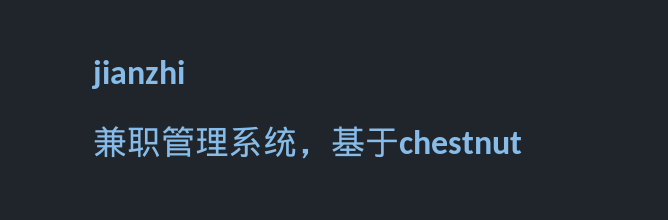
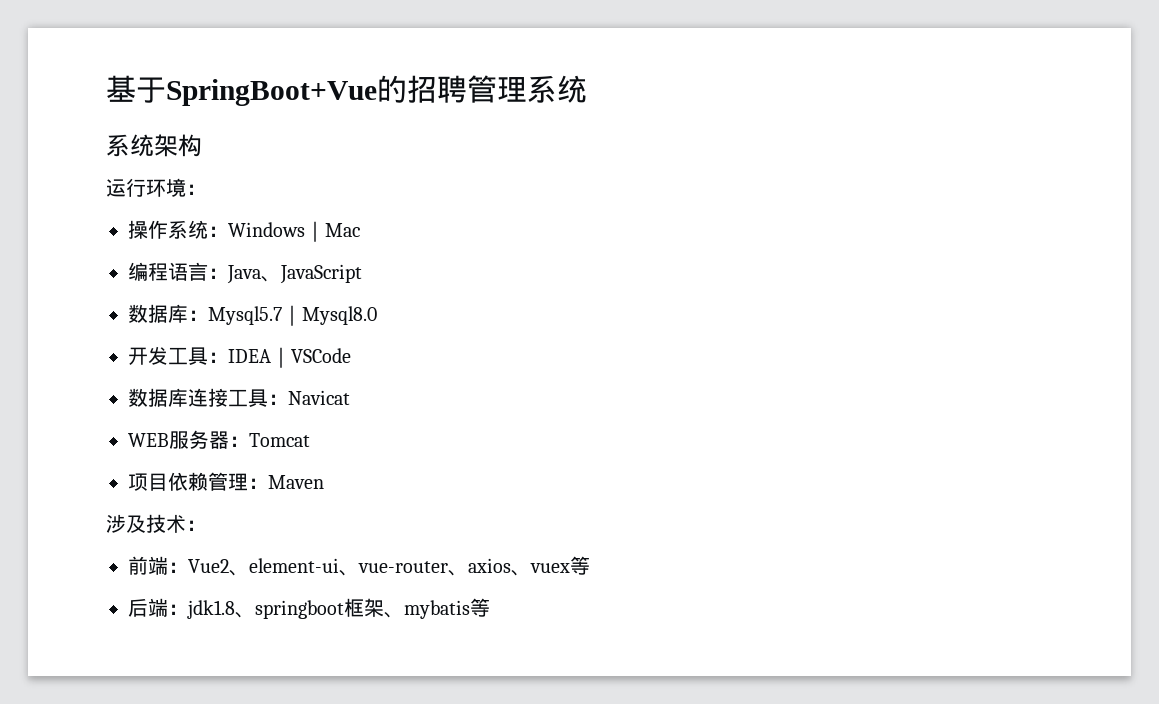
- jianzhi
- 兼职管理系统，基于chestnut
+ 基于SpringBoot+Vue的招聘管理系统
+ 系统架构
+ 运行环境：
+ 操作系统：Windows｜Mac
+ 编程语言：Java、JavaScript
+ 数据库：Mysql5.7｜Mysql8.0
+ 开发工具：IDEA｜VSCode
+ 数据库连接工具：Navicat
+ WEB服务器：Tomcat
+ 项目依赖管理：Maven
+ 涉及技术：
+ 前端：Vue2、element-ui、vue-router、axios、vuex等
+ 后端：jdk1.8、springboot框架、mybatis等

